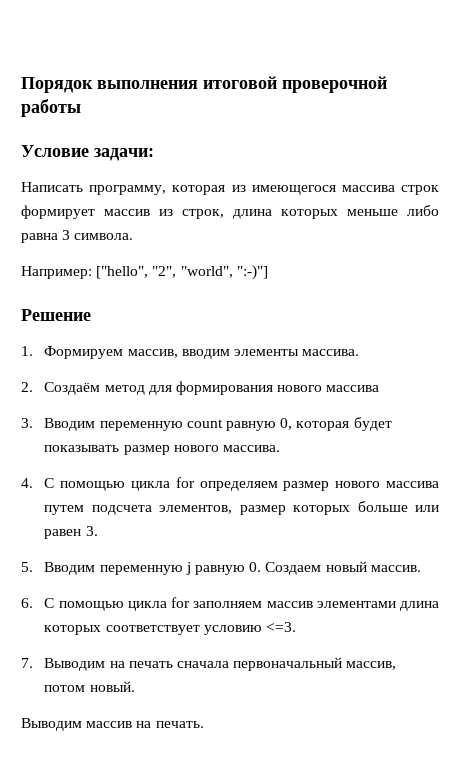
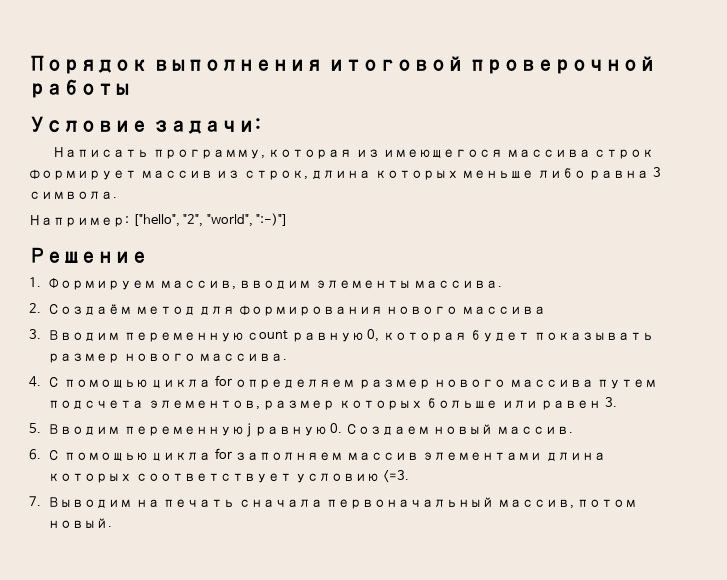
- Выводим массив на печать.

